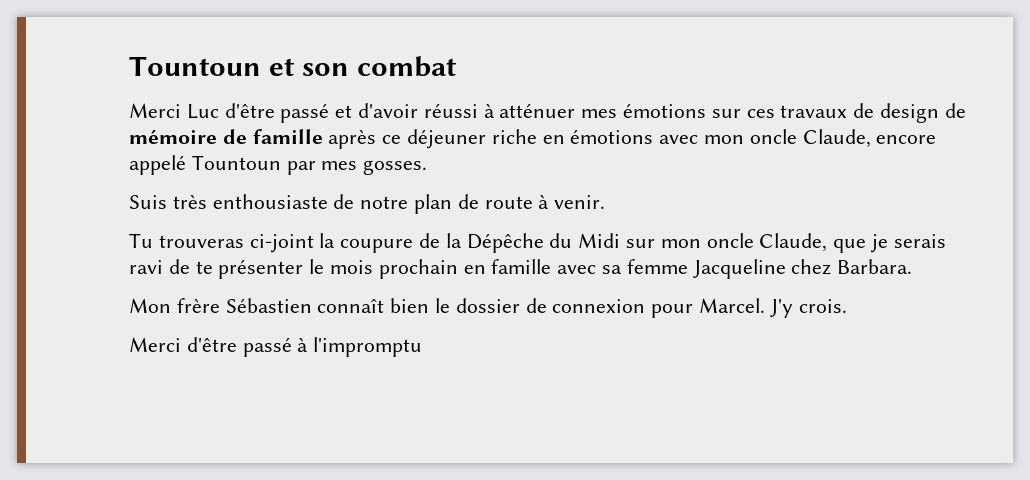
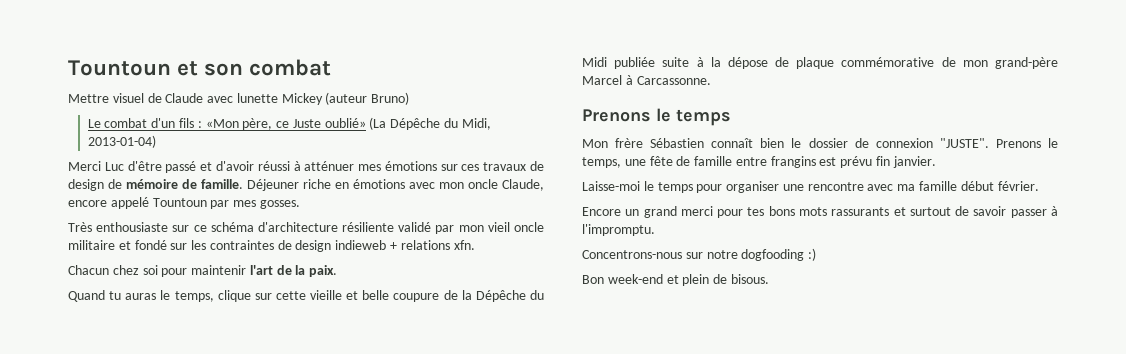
+ Mettre visuel de Claude avec lunette Mickey (auteur Bruno)
+ Le combat d'un fils : «Mon père, ce Juste oublié» (La Dépêche du Midi, 2013-01-04)
- Merci Luc d'être passé et d'avoir réussi à atténuer mes émotions sur ces travaux de design de mémoire de famille après ce déjeuner riche en émotions avec mon oncle Claude, encore appelé Tountoun par mes gosses.
+ Merci Luc d'être passé et d'avoir réussi à atténuer mes émotions sur ces travaux de design de mémoire de famille. Déjeuner riche en émotions avec mon oncle Claude, encore appelé Tountoun par mes gosses.
- Suis très enthousiaste de notre plan de route à venir.
- Tu trouveras ci-joint la coupure de la Dépêche du Midi sur mon oncle Claude, que je serais ravi de te présenter le mois prochain en famille avec sa femme Jacqueline chez Barbara.
+ Très enthousiaste sur ce schéma d'architecture résiliente validé par mon vieil oncle militaire et fondé sur les contraintes de design indieweb + relations xfn.
+ Chacun chez soi pour maintenir l'art de la paix.
+ Quand tu auras le temps, clique sur cette vieille et belle coupure de la Dépêche du Midi publiée suite à la dépose de plaque commémorative de mon grand-père Marcel à Carcassonne.
+ Prenons le temps
- Mon frère Sébastien connaît bien le dossier de connexion pour Marcel. J'y crois.
- Merci d'être passé à l'impromptu
+ Mon frère Sébastien connaît bien le dossier de connexion "JUSTE". Prenons le temps, une fête de famille entre frangins est prévu fin janvier.
+ Laisse-moi le temps pour organiser une rencontre avec ma famille début février.
+ Encore un grand merci pour tes bons mots rassurants et surtout de savoir passer à l'impromptu.
+ Concentrons-nous sur notre dogfooding :)
+ Bon week-end et plein de bisous.

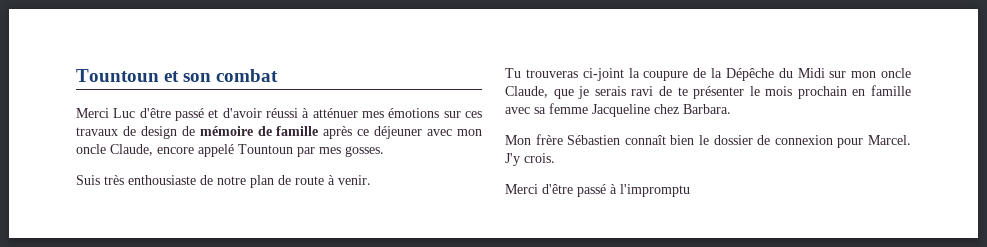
- Mettre visuel de Claude avec lunette Mickey (auteur Bruno)
- Le combat d'un fils : «Mon père, ce Juste oublié» (La Dépêche du Midi, 2013-01-04)
- Merci Luc d'être passé et d'avoir réussi à atténuer mes émotions sur ces travaux de design de mémoire de famille. Déjeuner riche en émotions avec mon oncle Claude, encore appelé Tountoun par mes gosses.
+ Merci Luc d'être passé et d'avoir réussi à atténuer mes émotions sur ces travaux de design de mémoire de famille après ce déjeuner avec mon oncle Claude, encore appelé Tountoun par mes gosses.
- Très enthousiaste sur ce schéma d'architecture résiliente validé par mon vieil oncle militaire et fondé sur les contraintes de design indieweb + relations xfn.
- Chacun chez soi pour maintenir l'art de la paix.
- Quand tu auras le temps, clique sur cette vieille et belle coupure de la Dépêche du Midi publiée suite à la dépose de plaque commémorative de mon grand-père Marcel à Carcassonne.
- Prenons le temps
+ Suis très enthousiaste de notre plan de route à venir.
+ Tu trouveras ci-joint la coupure de la Dépêche du Midi sur mon oncle Claude, que je serais ravi de te présenter le mois prochain en famille avec sa femme Jacqueline chez Barbara.
- Mon frère Sébastien connaît bien le dossier de connexion "JUSTE". Prenons le temps, une fête de famille entre frangins est prévu fin janvier.
- Laisse-moi le temps pour organiser une rencontre avec ma famille début février.
- Encore un grand merci pour tes bons mots rassurants et surtout de savoir passer à l'impromptu.
- Concentrons-nous sur notre dogfooding :)
- Bon week-end et plein de bisous.
+ Mon frère Sébastien connaît bien le dossier de connexion pour Marcel. J'y crois.
+ Merci d'être passé à l'impromptu

